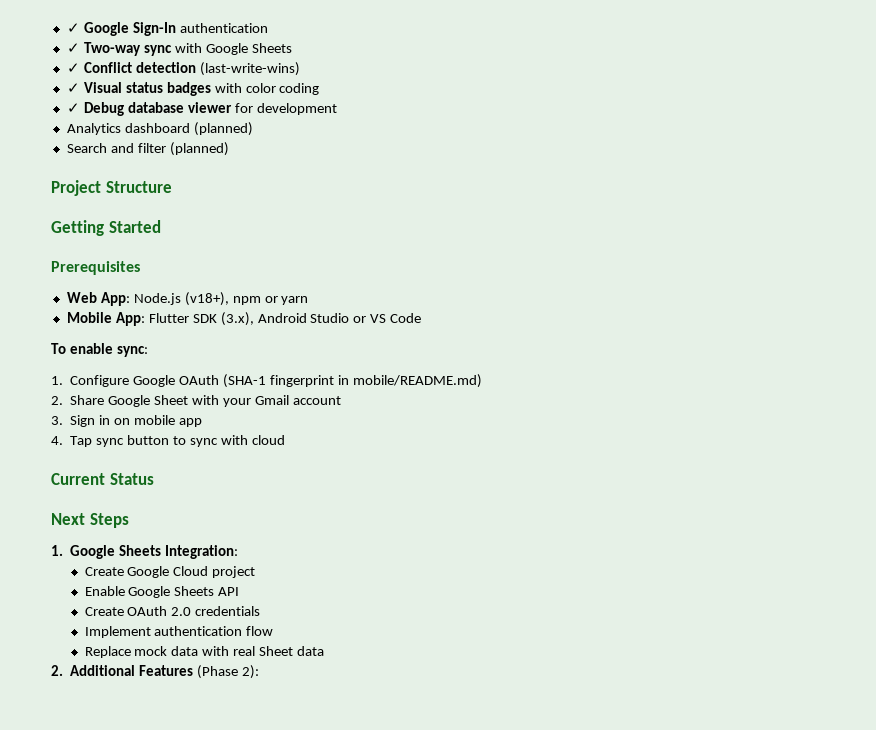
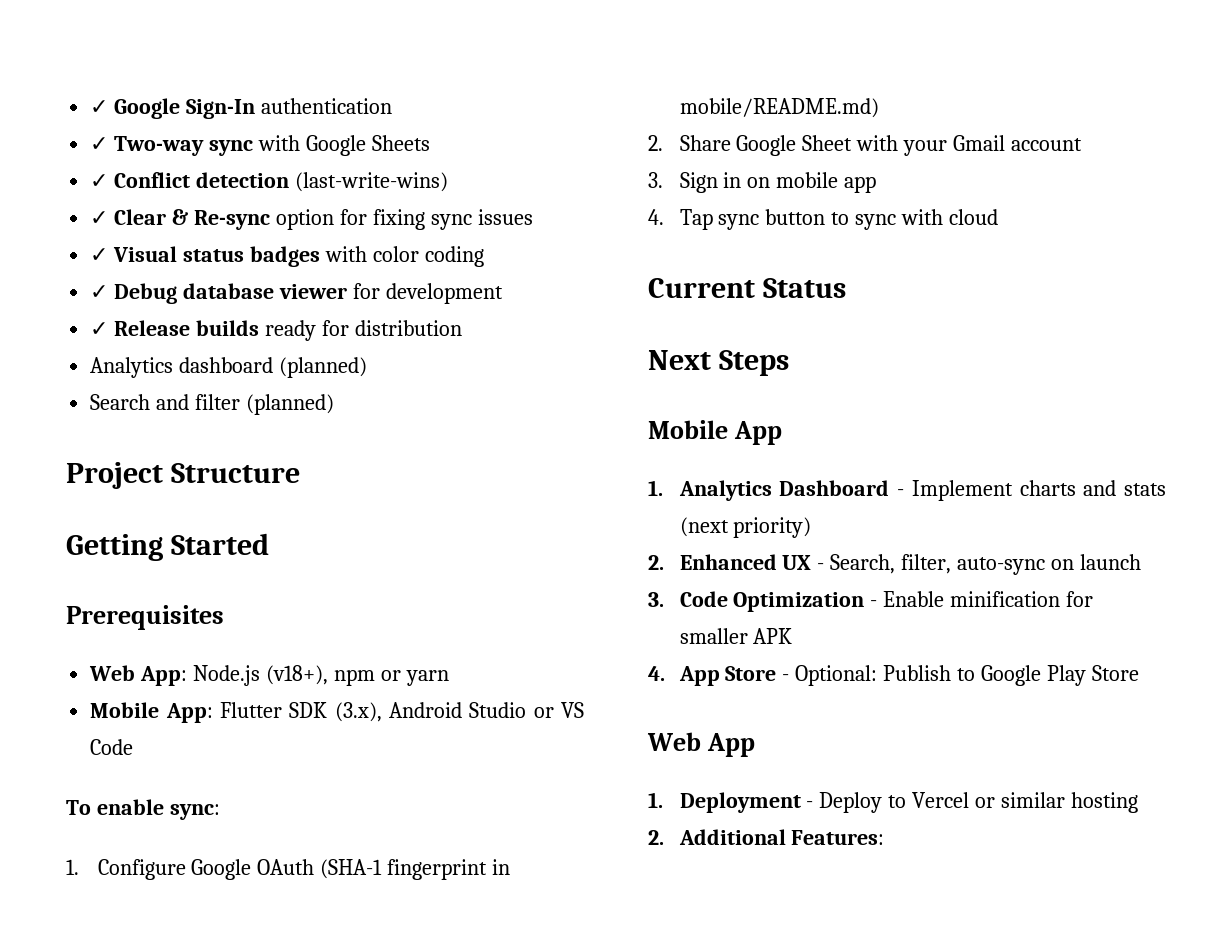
+ ✓ Clear & Re-sync option for fixing sync issues
+ ✓ Release builds ready for distribution
- 1. Google Sheets Integration:
- Create Google Cloud project
- Enable Google Sheets API
- Create OAuth 2.0 credentials
- Implement authentication flow
- Replace mock data with real Sheet data
+ Mobile App
+ 1. Analytics Dashboard - Implement charts and stats (next priority)
+ 2. Enhanced UX - Search, filter, auto-sync on launch
+ 3. Code Optimization - Enable minification for smaller APK
+ 4. App Store - Optional: Publish to Google Play Store
+ Web App
+ 1. Deployment - Deploy to Vercel or similar hosting
- 2. Additional Features (Phase 2):
+ 2. Additional Features:

